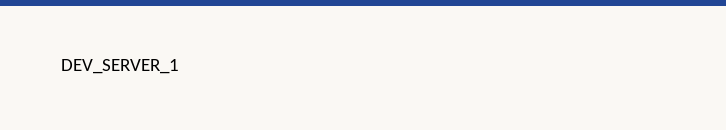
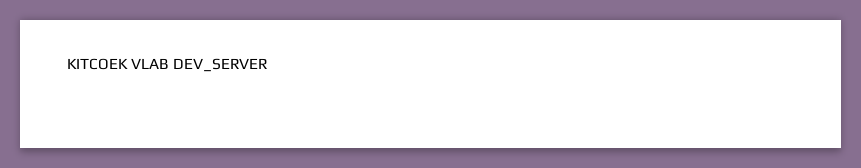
- DEV_SERVER_1
+ KITCOEK VLAB DEV_SERVER

